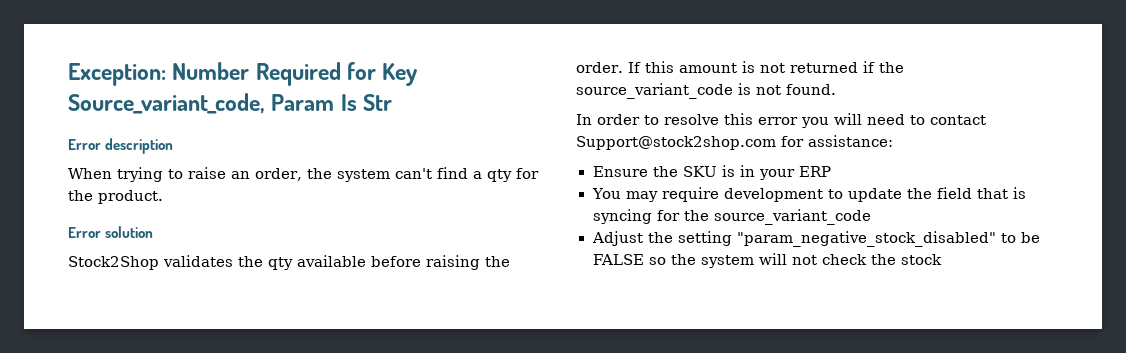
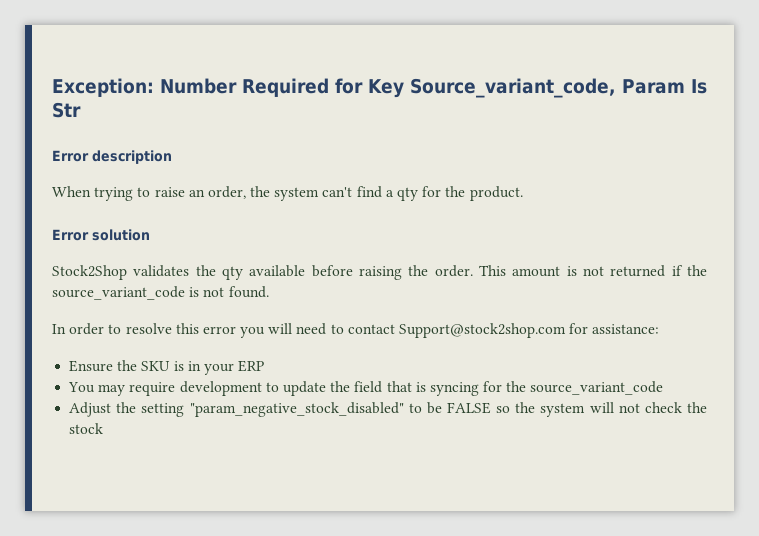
- If this amount is not returned if the source_variant_code is not found.
+ This amount is not returned if the source_variant_code is not found.

